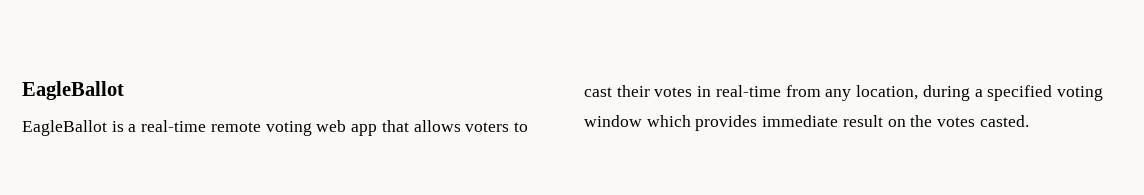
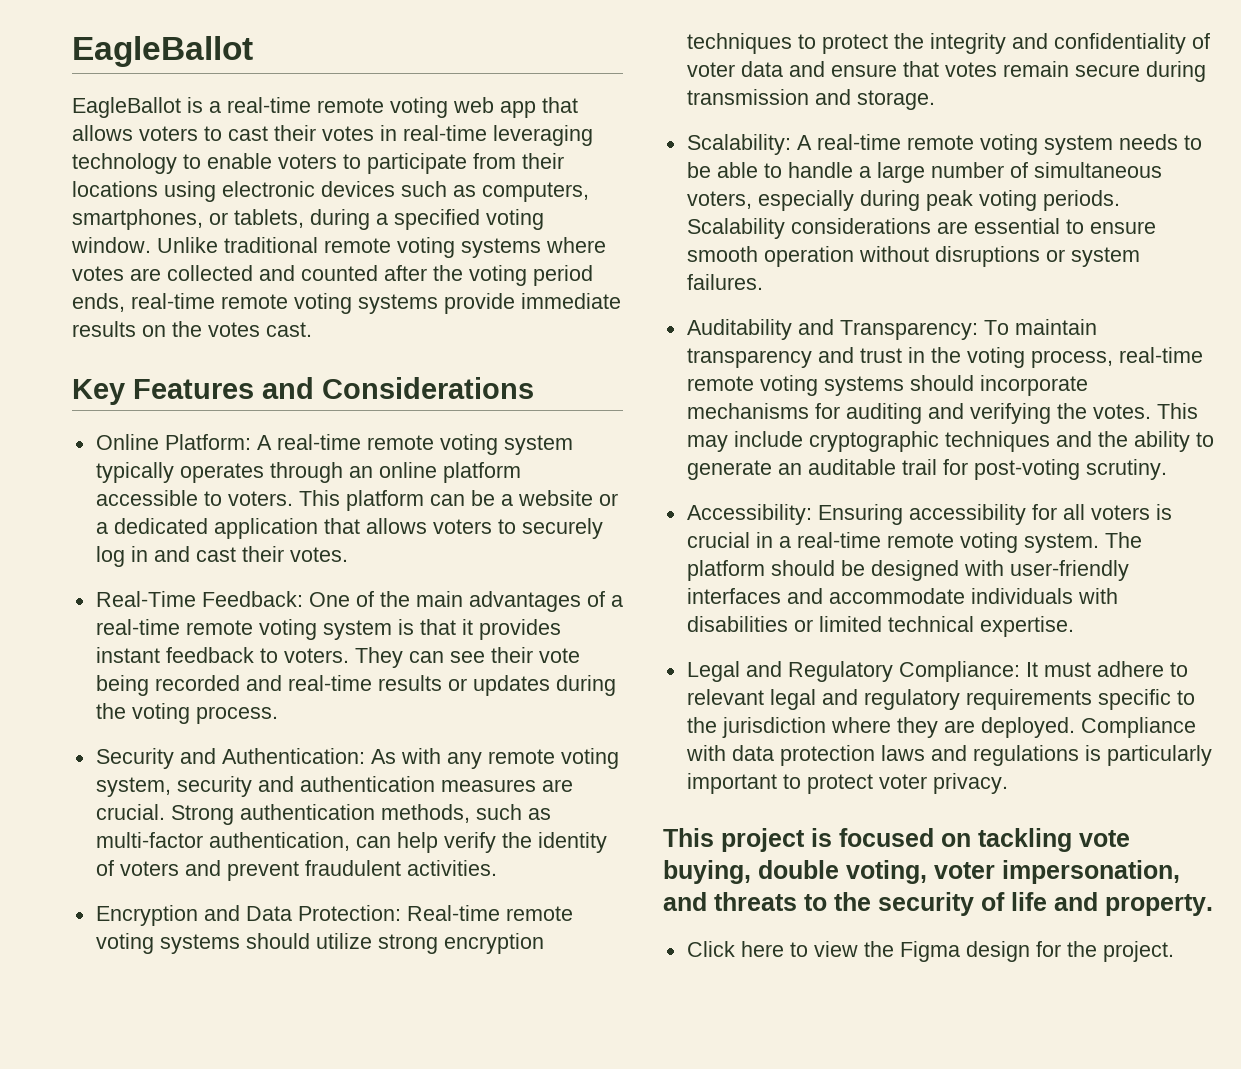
- EagleBallot is a real-time remote voting web app that allows voters to cast their votes in real-time from any location, during a specified voting window which provides immediate result on the votes casted.
+ EagleBallot is a real-time remote voting web app that allows voters to cast their votes in real-time leveraging technology to enable voters to participate from their locations using electronic devices such as computers, smartphones, or tablets, during a specified voting window. Unlike traditional remote voting systems where votes are collected and counted after the voting period ends, real-time remote voting systems provide immediate results on the votes cast.
+ Key Features and Considerations
+ Online Platform: A real-time remote voting system typically operates through an online platform accessible to voters. This platform can be a website or a dedicated application that allows voters to securely log in and cast their votes.
+ Real-Time Feedback: One of the main advantages of a real-time remote voting system is that it provides instant feedback to voters. They can see their vote being recorded and real-time results or updates during the voting process.
+ Security and Authentication: As with any remote voting system, security and authentication measures are crucial. Strong authentication methods, such as multi-factor authentication, can help verify the identity of voters and prevent fraudulent activities.
+ Encryption and Data Protection: Real-time remote voting systems should utilize strong encryption techniques to protect the integrity and confidentiality of voter data and ensure that votes remain secure during transmission and storage.
+ Scalability: A real-time remote voting system needs to be able to handle a large number of simultaneous voters, especially during peak voting periods. Scalability considerations are essential to ensure smooth operation without disruptions or system failures.
+ Auditability and Transparency: To maintain transparency and trust in the voting process, real-time remote voting systems should incorporate mechanisms for auditing and verifying the votes. This may include cryptographic techniques and the ability to generate an auditable trail for post-voting scrutiny.
+ Accessibility: Ensuring accessibility for all voters is crucial in a real-time remote voting system. The platform should be designed with user-friendly interfaces and accommodate individuals with disabilities or limited technical expertise.
+ Legal and Regulatory Compliance: It must adhere to relevant legal and regulatory requirements specific to the jurisdiction where they are deployed. Compliance with data protection laws and regulations is particularly important to protect voter privacy.
+ This project is focused on tackling vote buying, double voting, voter impersonation, and threats to the security of life and property.
+ Click here to view the Figma design for the project.

